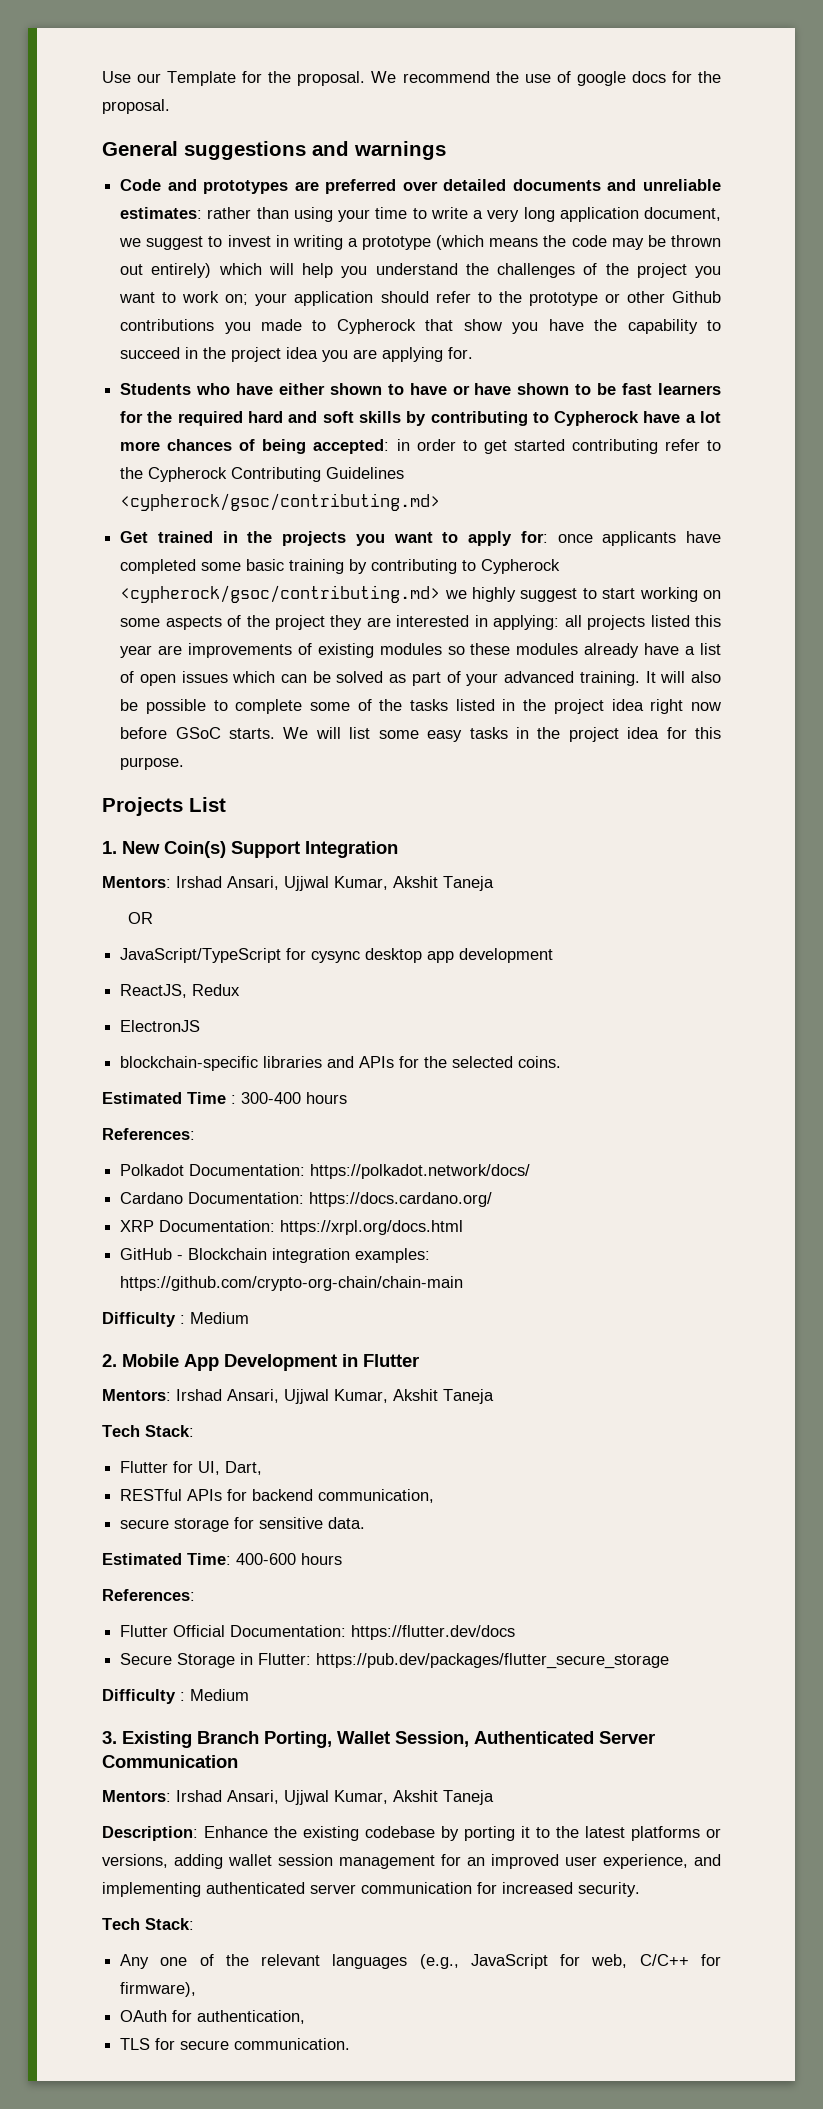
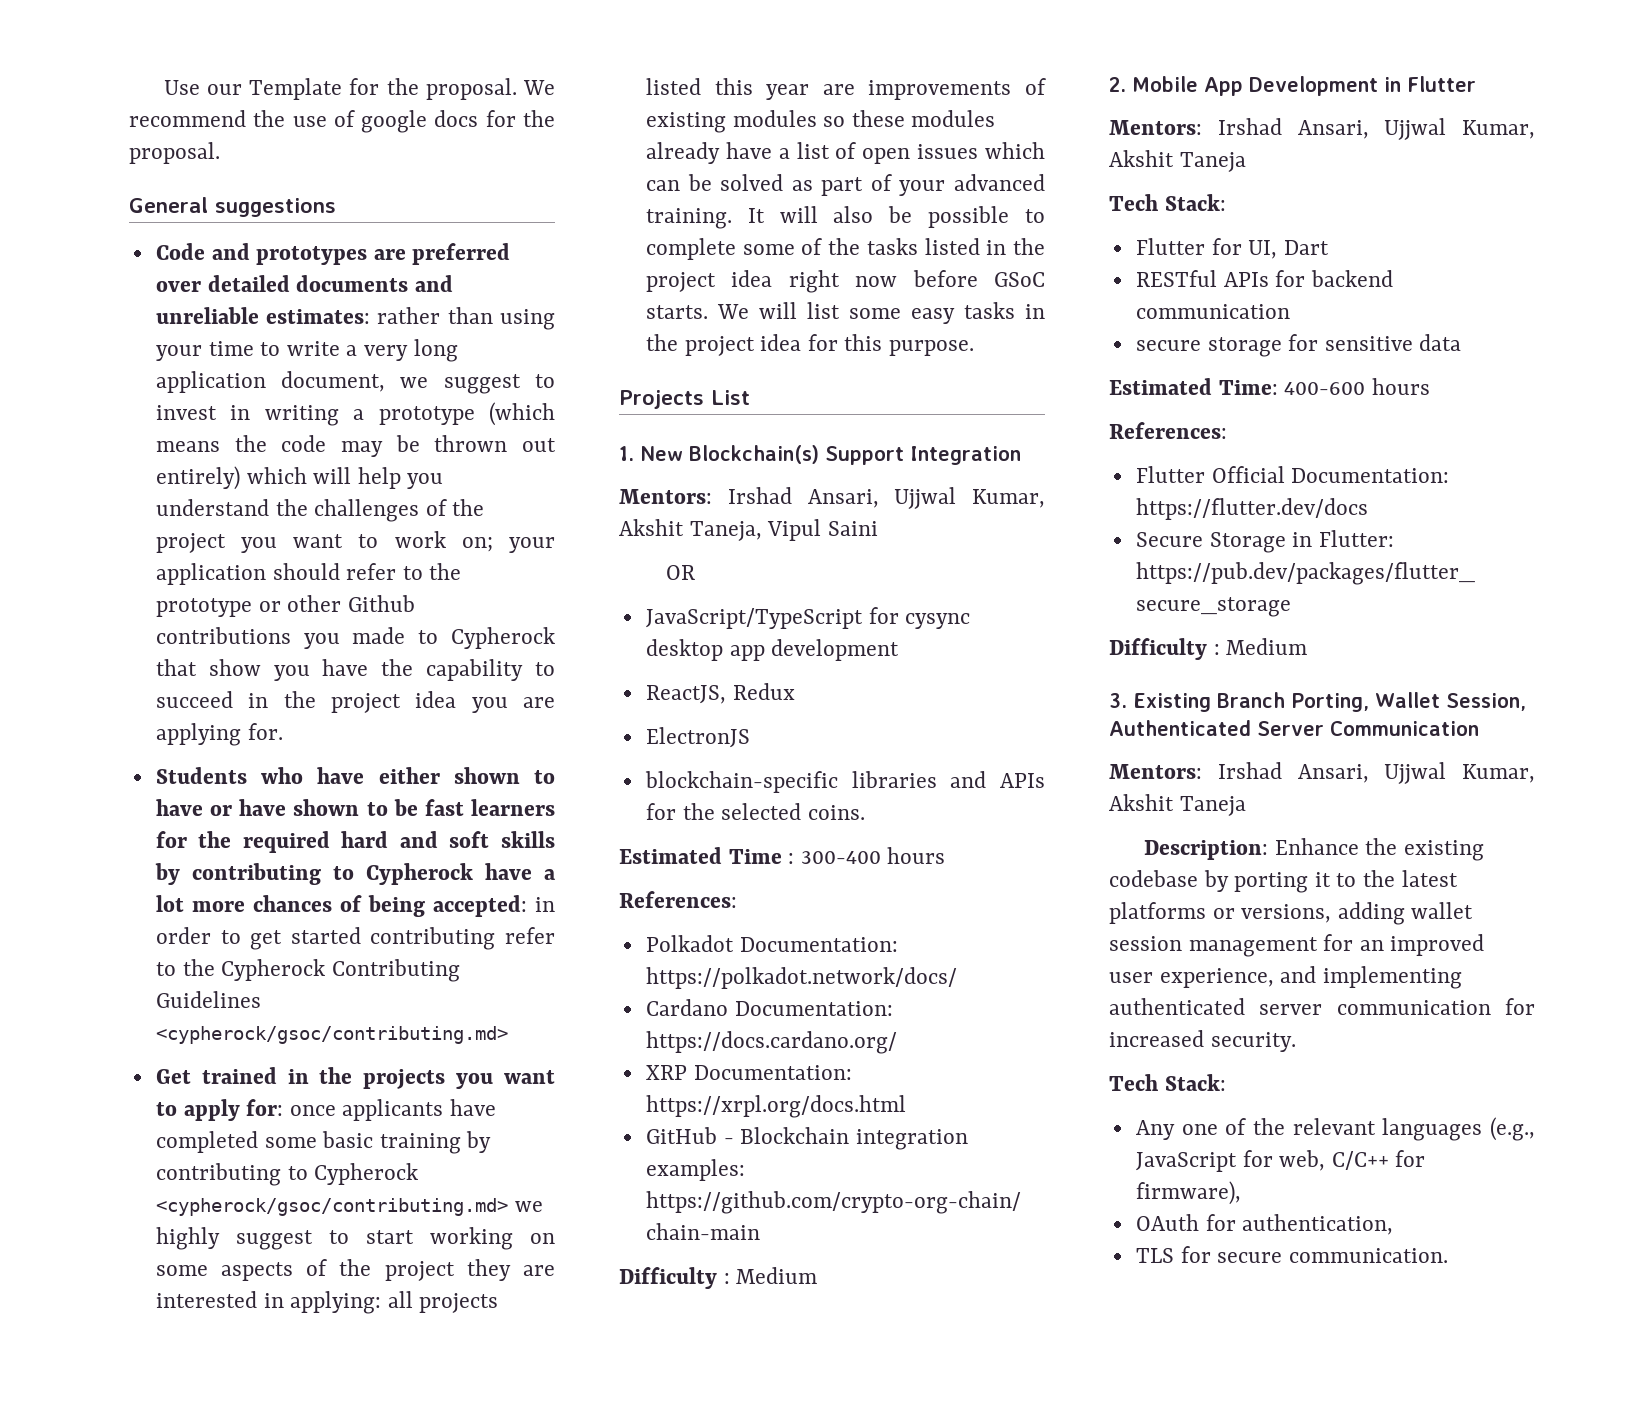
- General suggestions and warnings
+ General suggestions
- 1. New Coin(s) Support Integration
- Mentors: Irshad Ansari, Ujjwal Kumar, Akshit Taneja
+ 1. New Blockchain(s) Support Integration
+ Mentors: Irshad Ansari, Ujjwal Kumar, Akshit Taneja, Vipul Saini
- Flutter for UI, Dart,
+ Flutter for UI, Dart
- RESTful APIs for backend communication,
+ RESTful APIs for backend communication
- secure storage for sensitive data.
+ secure storage for sensitive data

